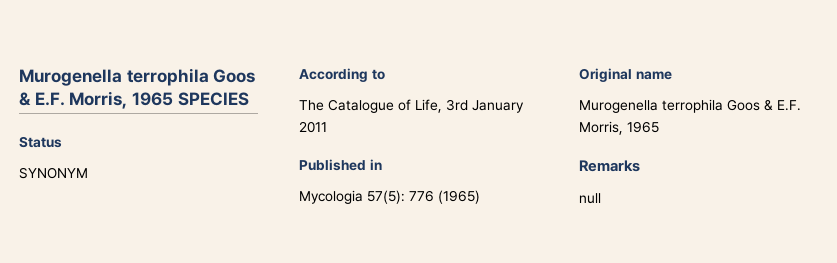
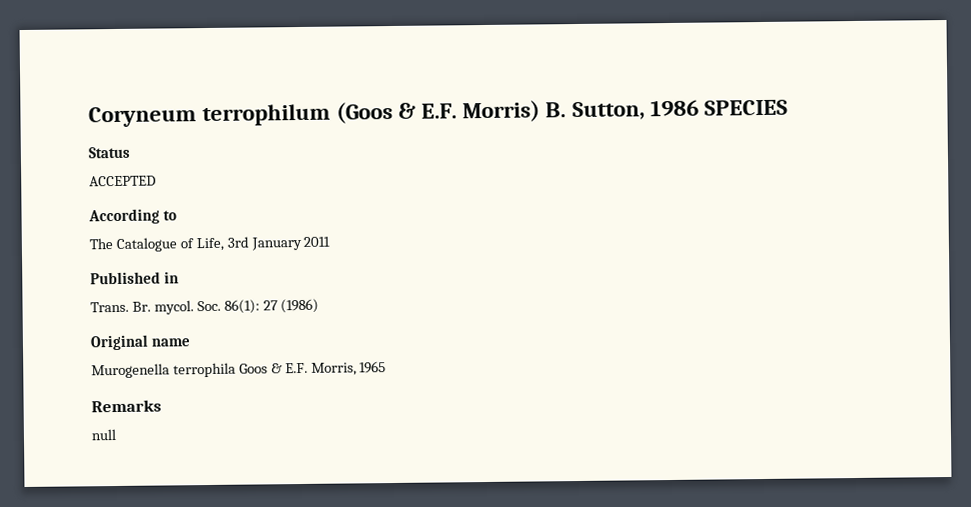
- Murogenella terrophila Goos & E.F. Morris, 1965 SPECIES
+ Coryneum terrophilum (Goos & E.F. Morris) B. Sutton, 1986 SPECIES
- SYNONYM
+ ACCEPTED
- Mycologia 57(5): 776 (1965)
+ Trans. Br. mycol. Soc. 86(1): 27 (1986)

